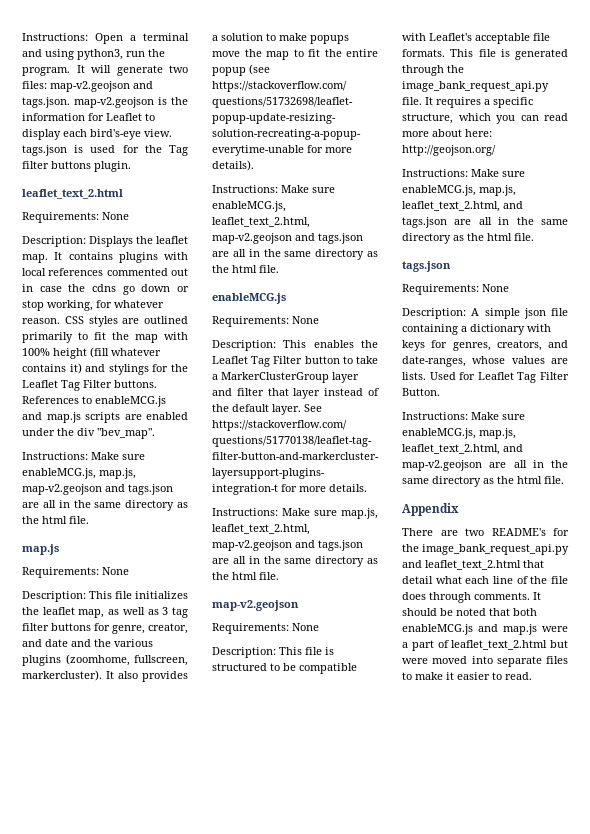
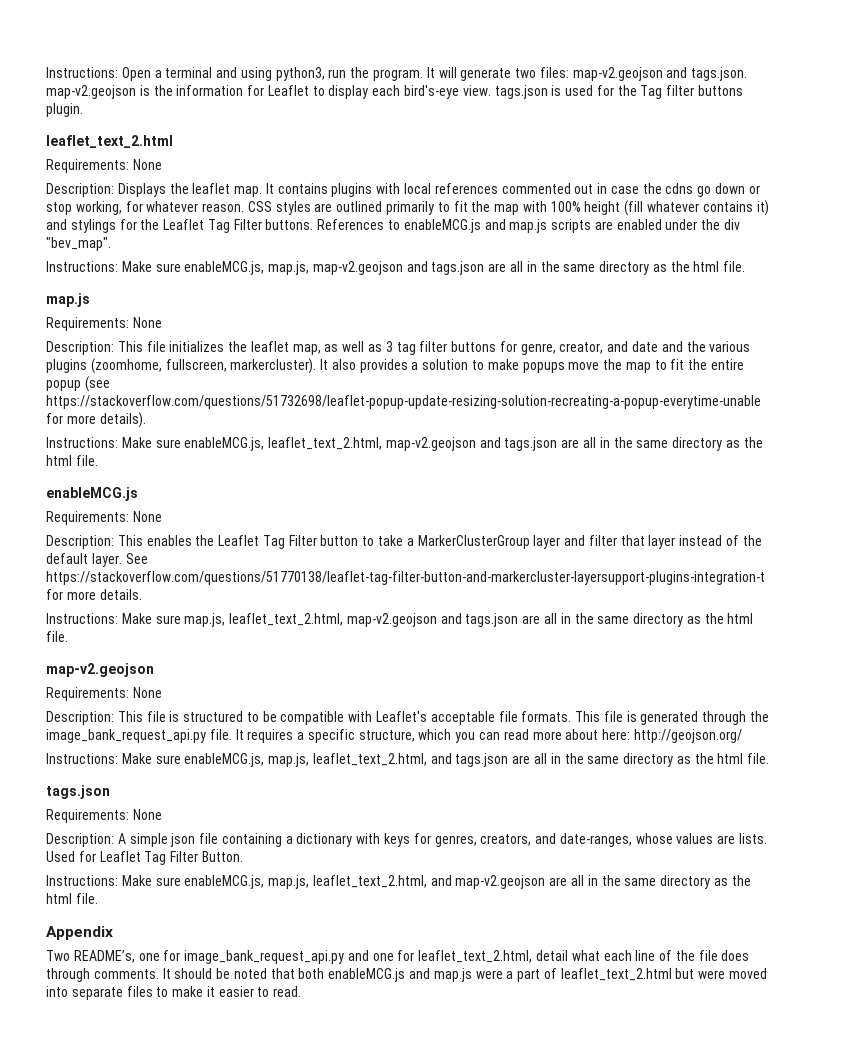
- There are two README's for the image_bank_request_api.py and leaflet_text_2.html that detail what each line of the file does through comments.
+ Two README’s, one for image_bank_request_api.py and one for leaflet_text_2.html, detail what each line of the file does through comments.

